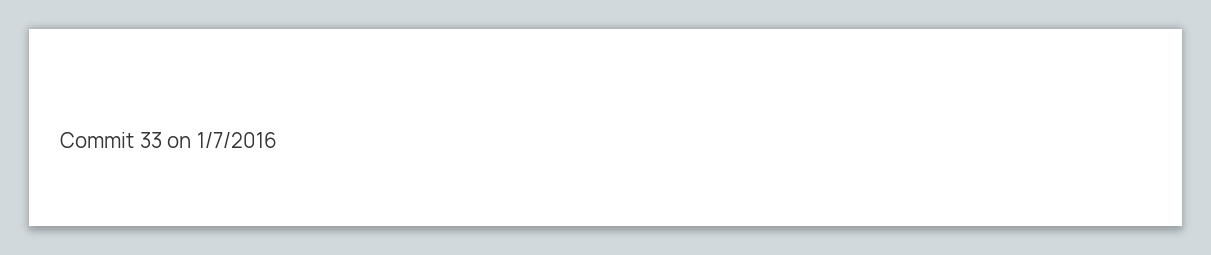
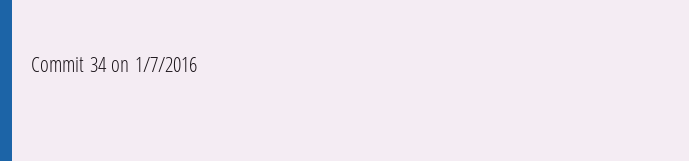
- Commit 33 on 1/7/2016
+ Commit 34 on 1/7/2016

